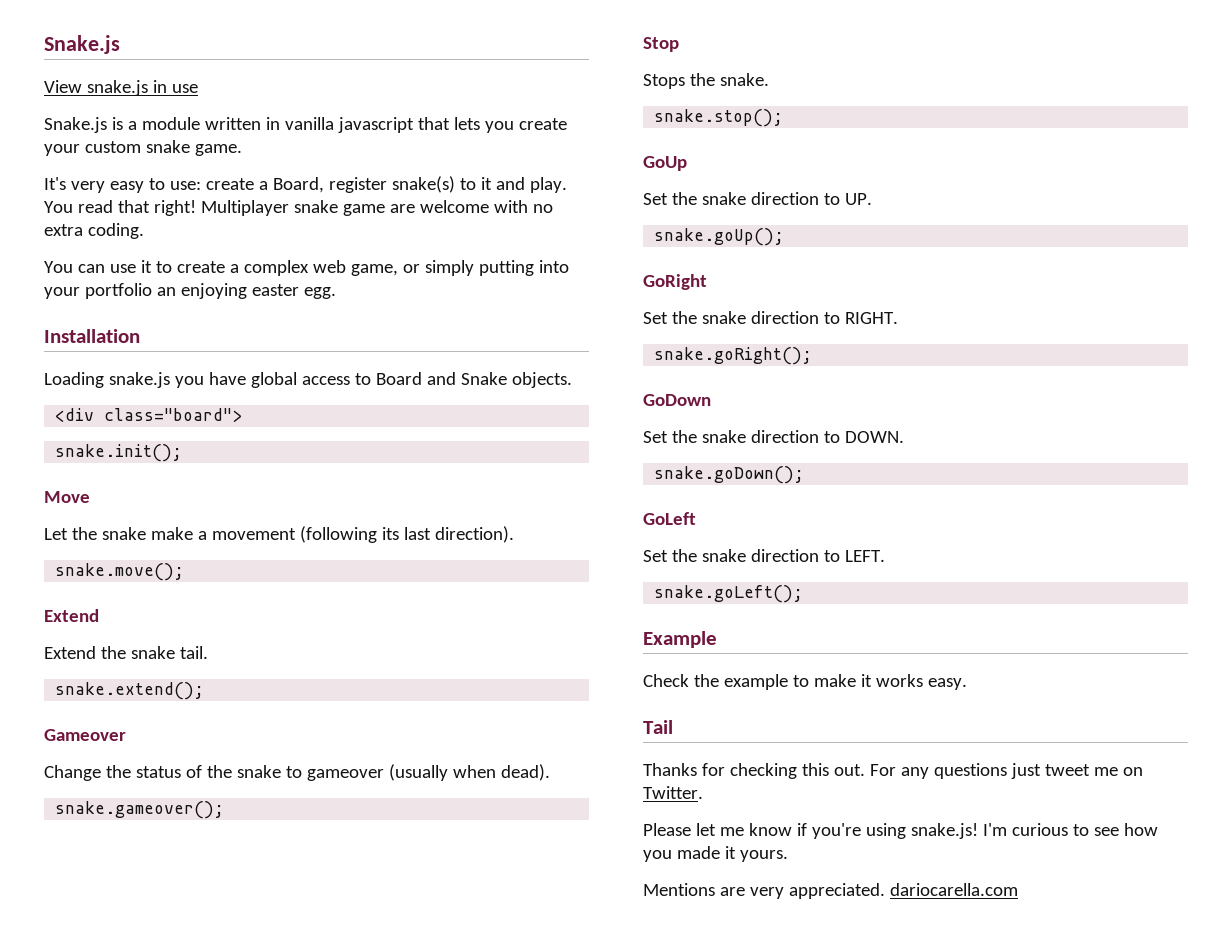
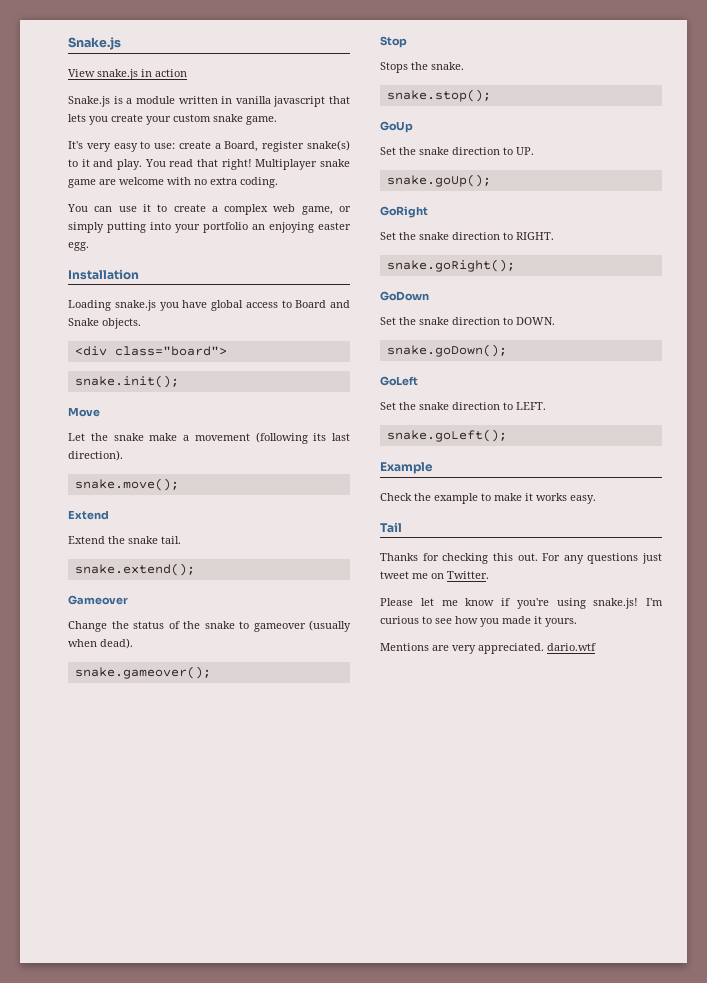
- View snake.js in use
+ View snake.js in action
- Mentions are very appreciated. dariocarella.com
+ Mentions are very appreciated. dario.wtf

